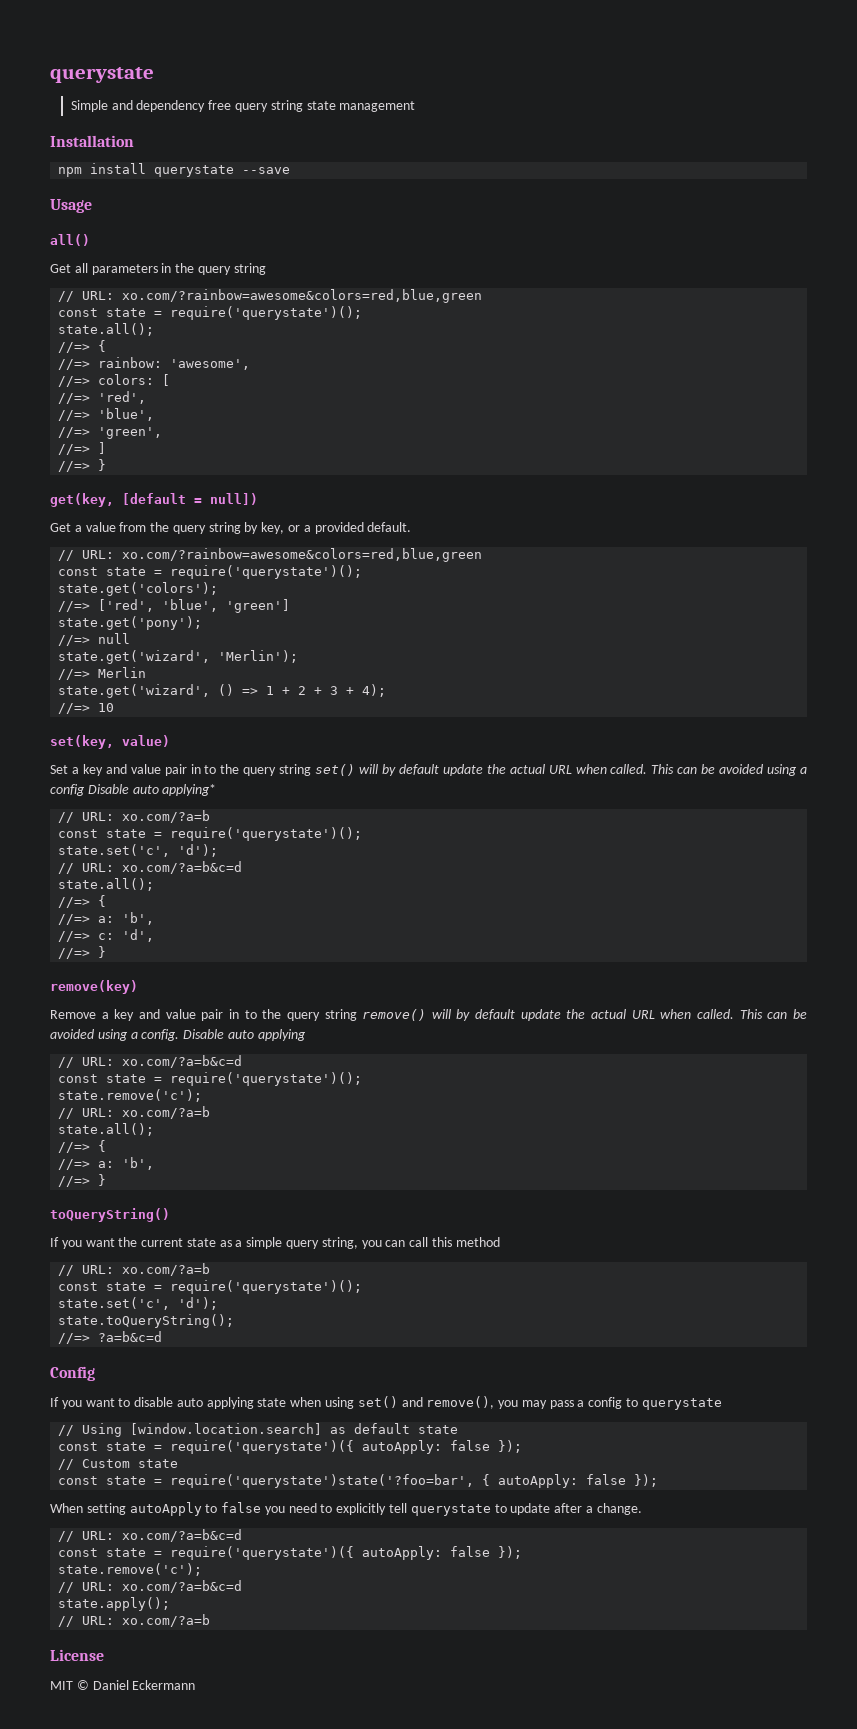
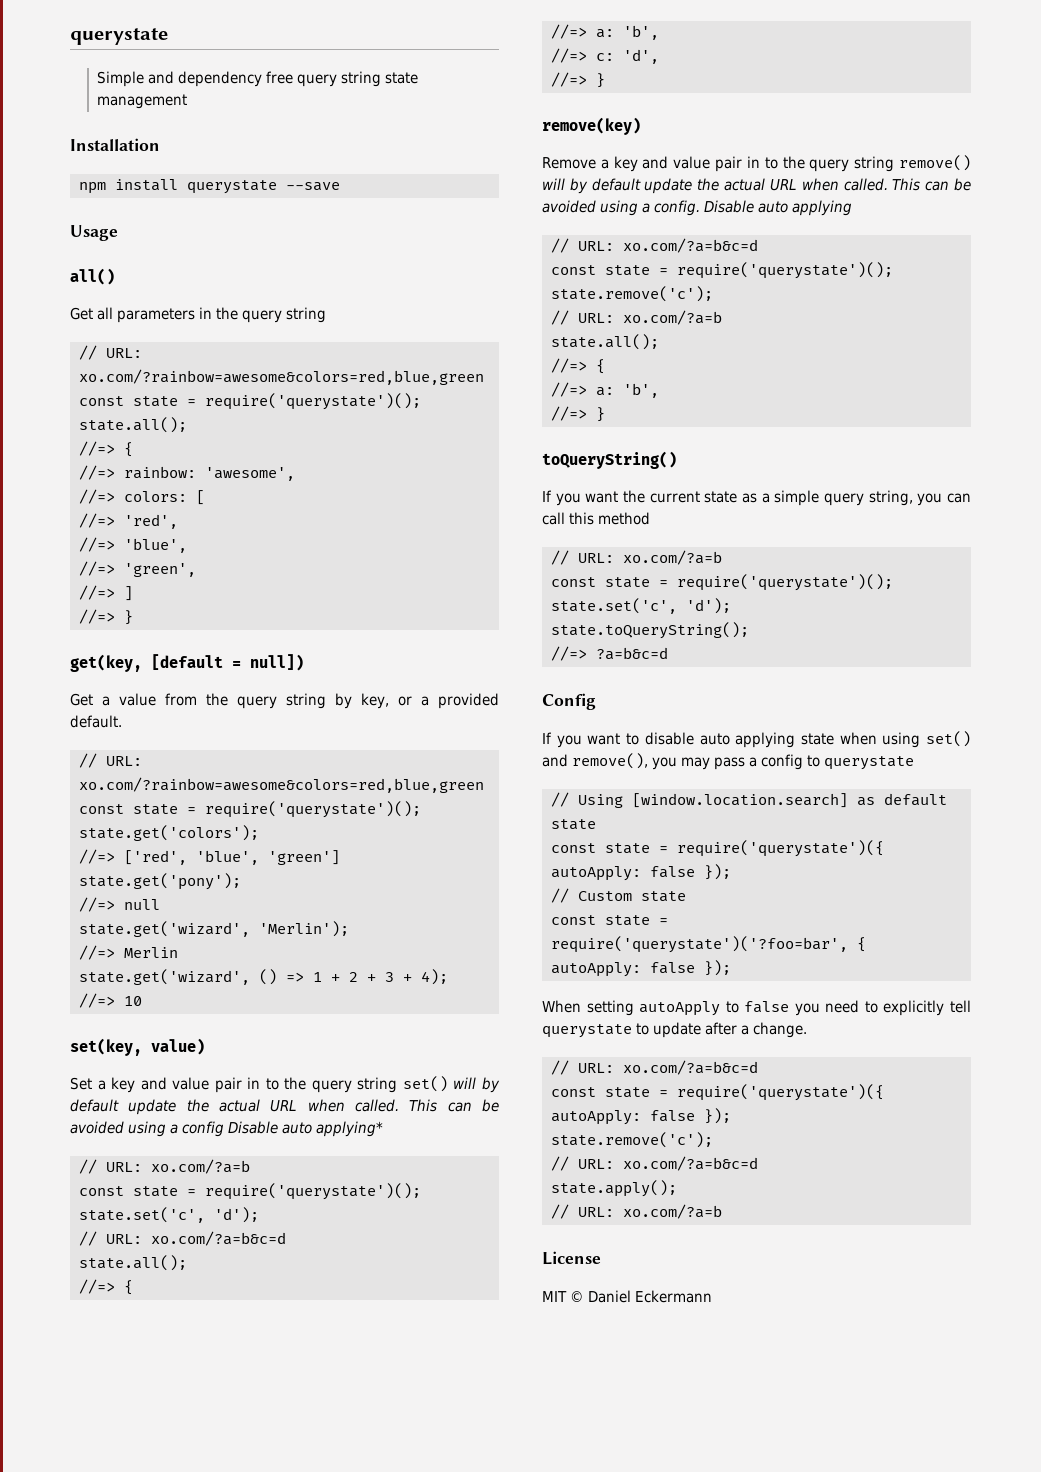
- const state = require('querystate')state('?foo=bar', { autoApply: false });
+ const state = require('querystate')('?foo=bar', { autoApply: false });

